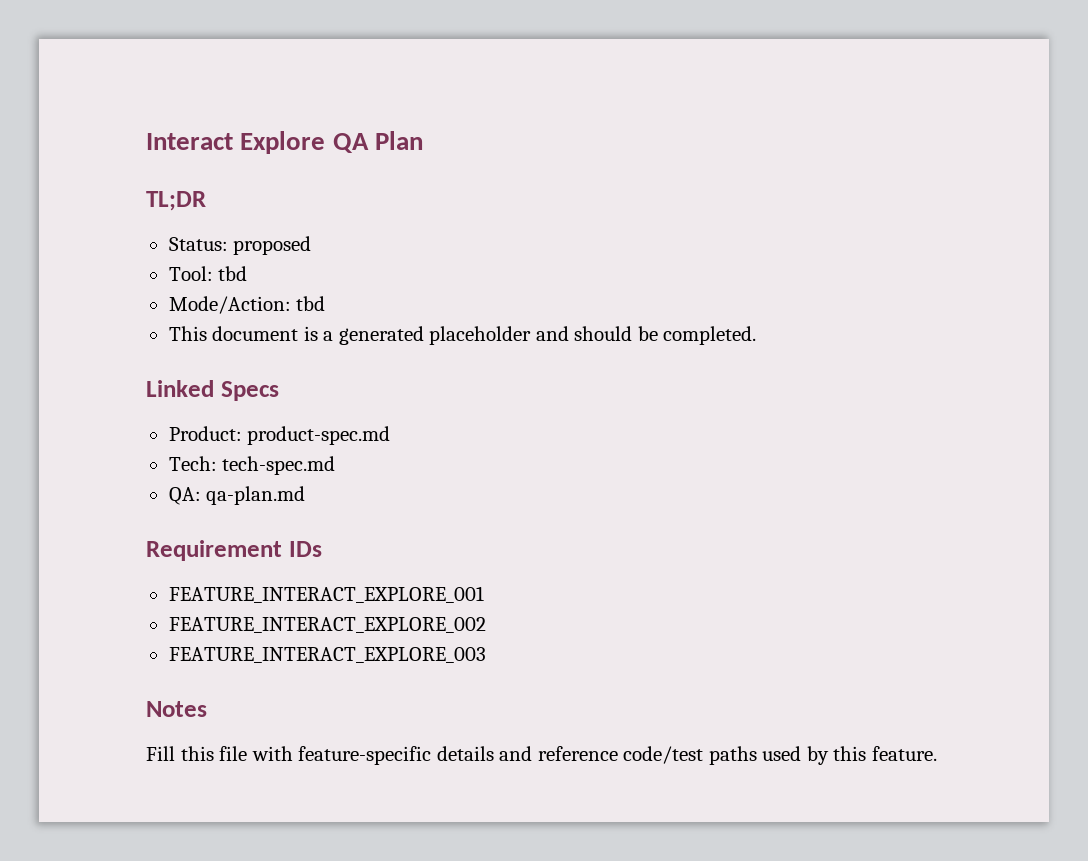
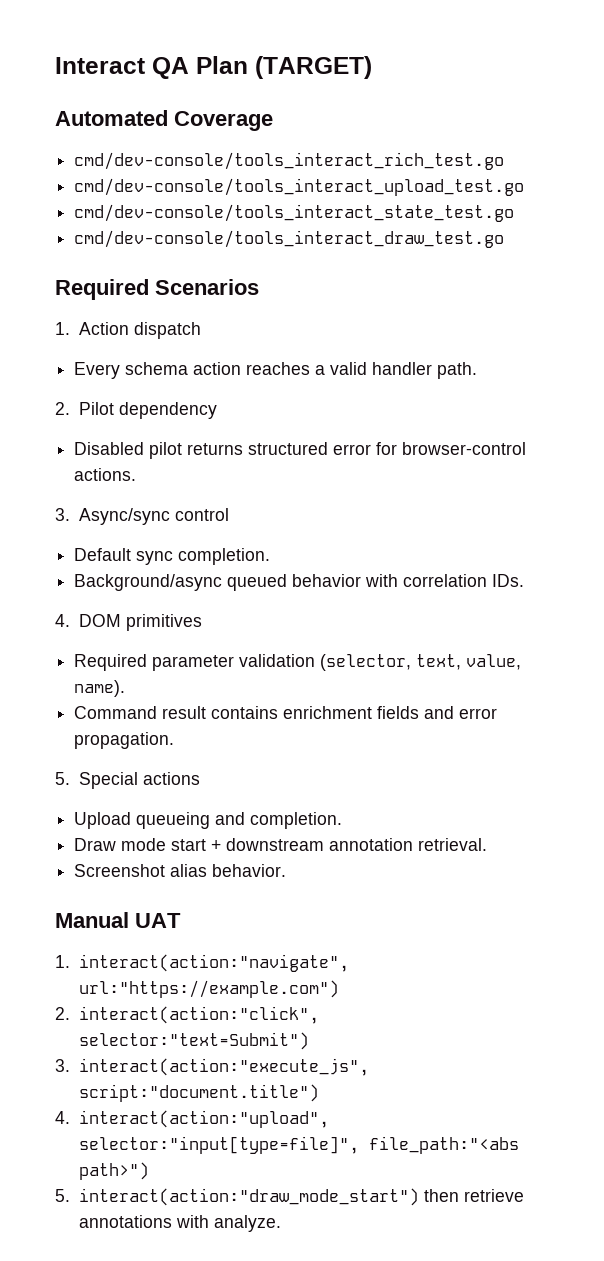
- Interact Explore QA Plan
- TL;DR
- Status: proposed
- Tool: tbd
- Mode/Action: tbd
- This document is a generated placeholder and should be completed.
- Linked Specs
- Product: product-spec.md
- Tech: tech-spec.md
- QA: qa-plan.md
- Requirement IDs
- FEATURE_INTERACT_EXPLORE_001
- FEATURE_INTERACT_EXPLORE_002
- FEATURE_INTERACT_EXPLORE_003
- Notes
- Fill this file with feature-specific details and reference code/test paths used by this feature.
+ Interact QA Plan (TARGET)
+ Automated Coverage
+ cmd/dev-console/tools_interact_rich_test.go
+ cmd/dev-console/tools_interact_upload_test.go
+ cmd/dev-console/tools_interact_state_test.go
+ cmd/dev-console/tools_interact_draw_test.go
+ Required Scenarios
+ 1. Action dispatch
+ Every schema action reaches a valid handler path.
+ 2. Pilot dependency
+ Disabled pilot returns structured error for browser-control actions.
+ 3. Async/sync control
+ Default sync completion.
+ Background/async queued behavior with correlation IDs.
+ 4. DOM primitives
+ Required parameter validation (selector, text, value, name).
+ Command result contains enrichment fields and error propagation.
+ 5. Special actions
+ Upload queueing and completion.
+ Draw mode start + downstream annotation retrieval.
+ Screenshot alias behavior.
+ Manual UAT
+ 1. interact(action:"navigate", url:"https://example.com")
+ 2. interact(action:"click", selector:"text=Submit")
+ 3. interact(action:"execute_js", script:"document.title")
+ 4. interact(action:"upload", selector:"input[type=file]", file_path:"<abs path>")
+ 5. interact(action:"draw_mode_start") then retrieve annotations with analyze.

